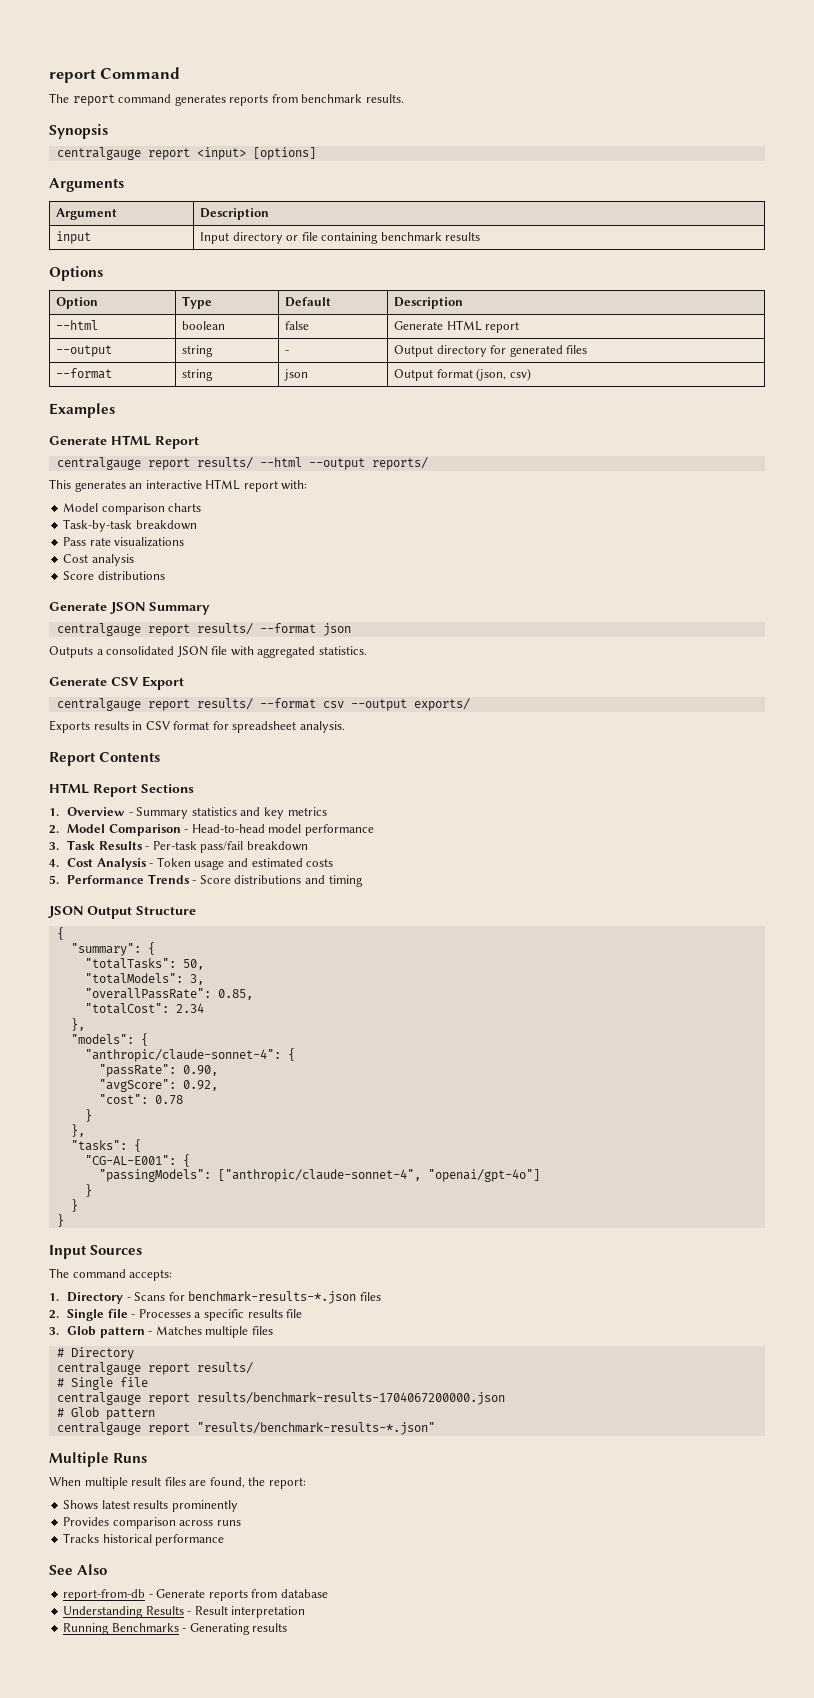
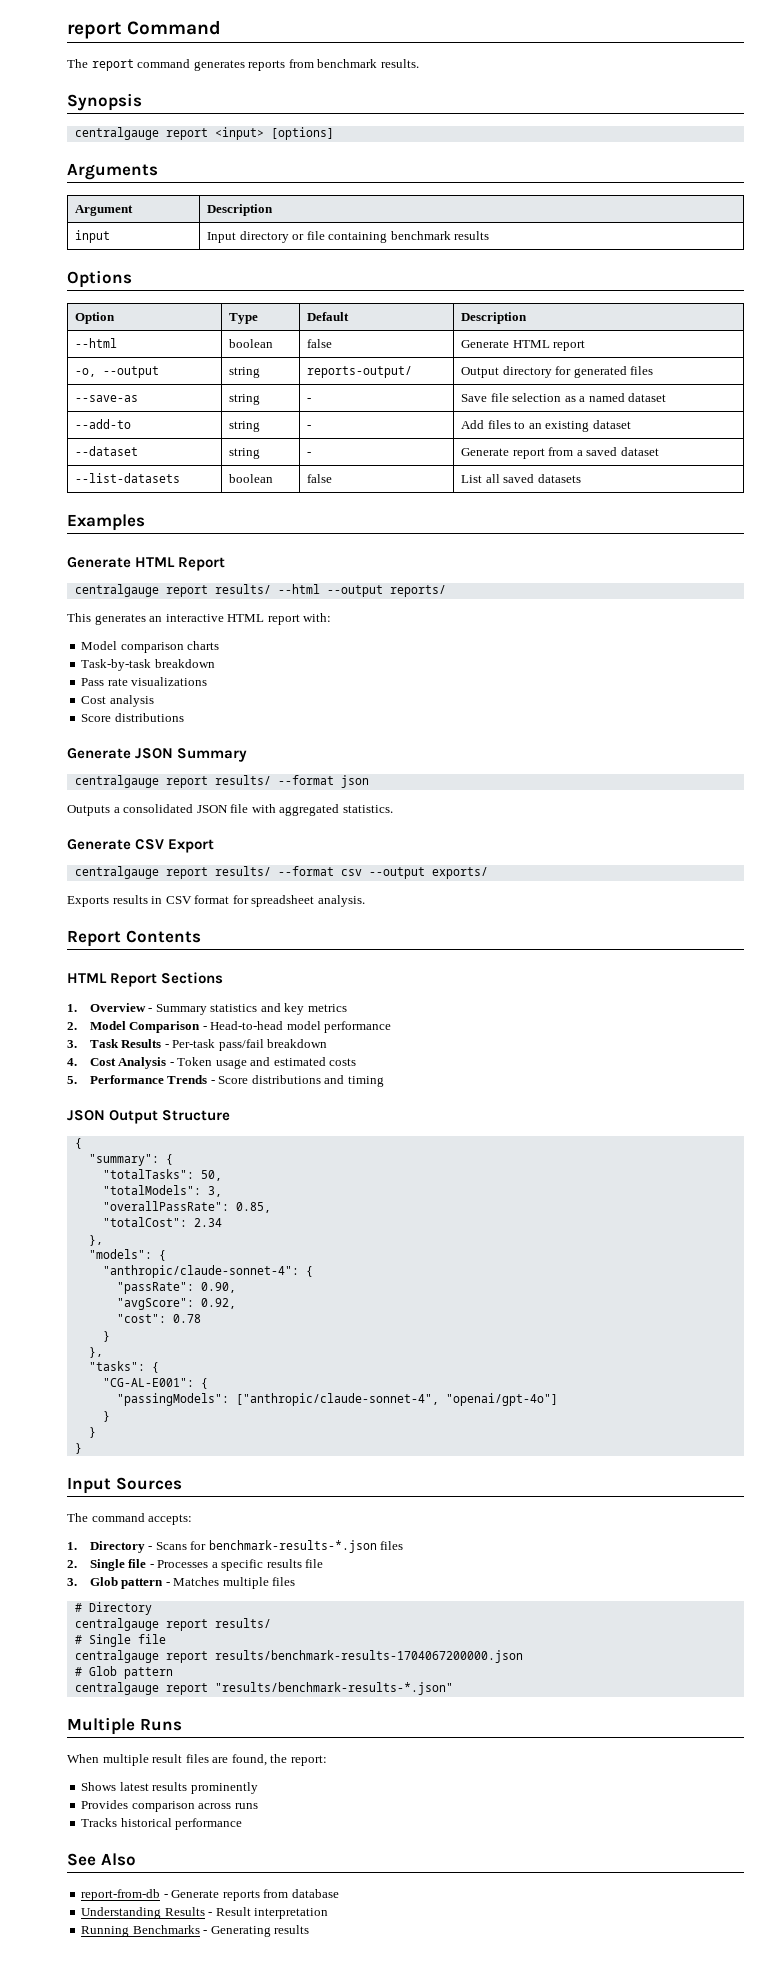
- --output | string | - | Output directory for generated files
+ -o, --output | string | reports-output/ | Output directory for generated files
- --format | string | json | Output format (json, csv)
+ --save-as | string | - | Save file selection as a named dataset
+ --add-to | string | - | Add files to an existing dataset
+ --dataset | string | - | Generate report from a saved dataset
+ --list-datasets | boolean | false | List all saved datasets

